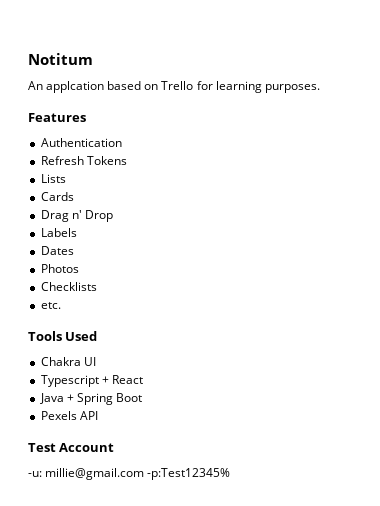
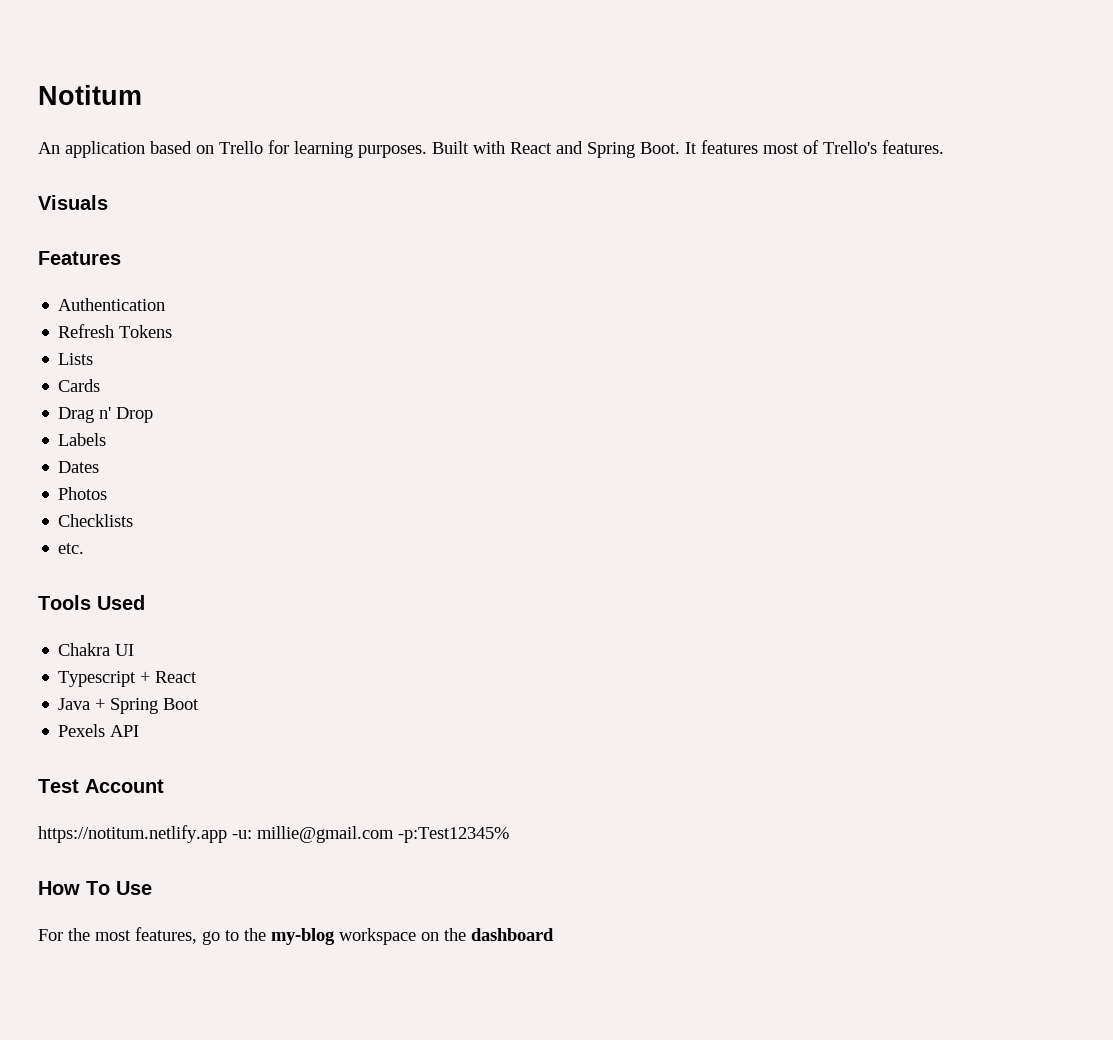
- An applcation based on Trello for learning purposes.
+ An application based on Trello for learning purposes. Built with React and Spring Boot. It features most of Trello's features.
+ Visuals
- -u: millie@gmail.com -p:Test12345%
+ https://notitum.netlify.app -u: millie@gmail.com -p:Test12345%
+ How To Use
+ For the most features, go to the my-blog workspace on the dashboard

